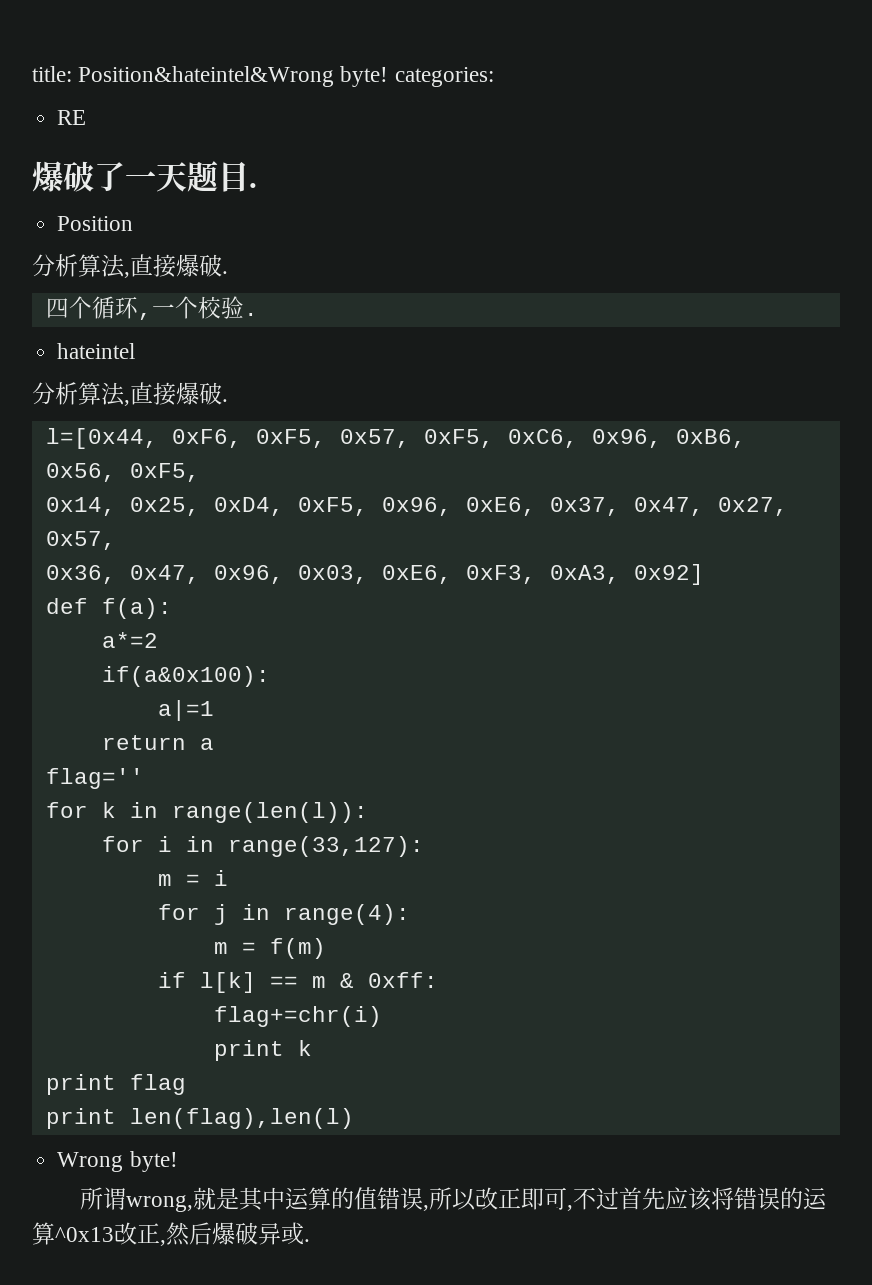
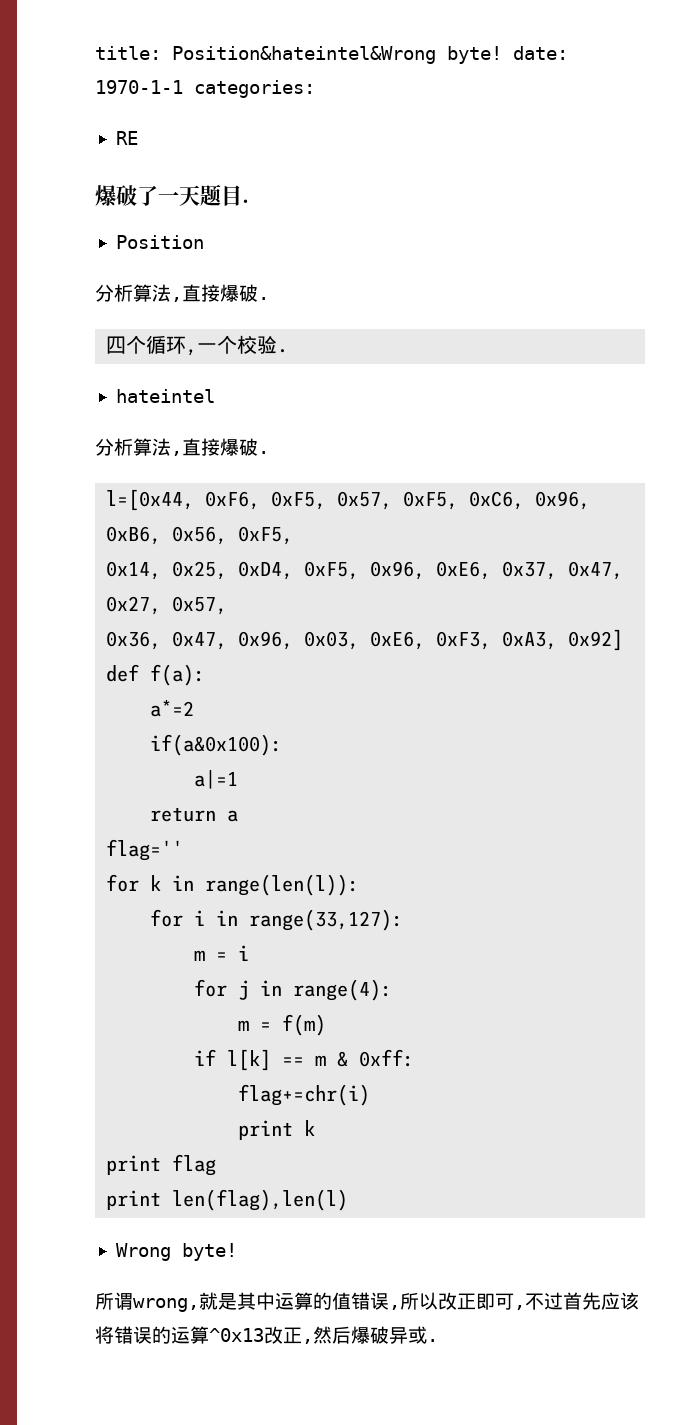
- title: Position&hateintel&Wrong byte! categories:
+ title: Position&hateintel&Wrong byte! date: 1970-1-1 categories:

